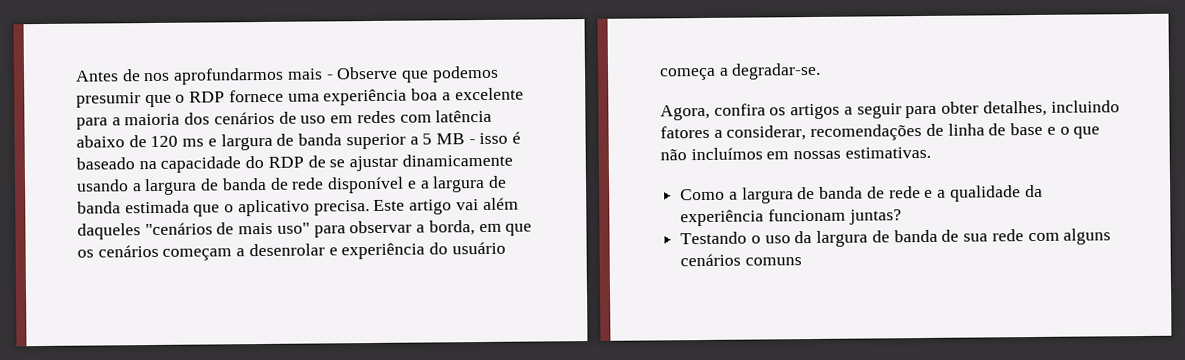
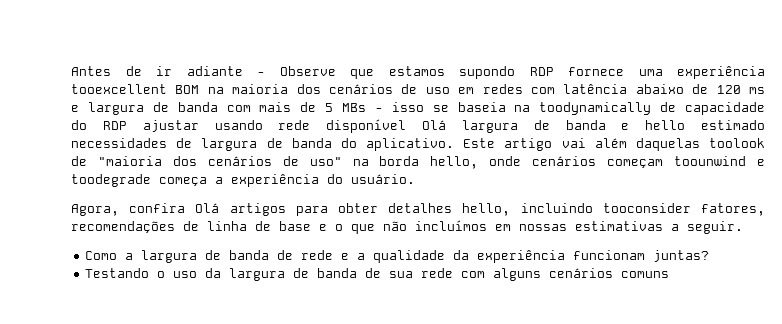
- Antes de nos aprofundarmos mais - Observe que podemos presumir que o RDP fornece uma experiência boa a excelente para a maioria dos cenários de uso em redes com latência abaixo de 120 ms e largura de banda superior a 5 MB - isso é baseado na capacidade do RDP de se ajustar dinamicamente usando a largura de banda de rede disponível e a largura de banda estimada que o aplicativo precisa. Este artigo vai além daqueles "cenários de mais uso" para observar a borda, em que os cenários começam a desenrolar e experiência do usuário começa a degradar-se.
- Agora, confira os artigos a seguir para obter detalhes, incluindo fatores a considerar, recomendações de linha de base e o que não incluímos em nossas estimativas.
+ Antes de ir adiante - Observe que estamos supondo RDP fornece uma experiência tooexcellent BOM na maioria dos cenários de uso em redes com latência abaixo de 120 ms e largura de banda com mais de 5 MBs - isso se baseia na toodynamically de capacidade do RDP ajustar usando rede disponível Olá largura de banda e hello estimado necessidades de largura de banda do aplicativo. Este artigo vai além daquelas toolook de "maioria dos cenários de uso" na borda hello, onde cenários começam toounwind e toodegrade começa a experiência do usuário.
+ Agora, confira Olá artigos para obter detalhes hello, incluindo tooconsider fatores, recomendações de linha de base e o que não incluímos em nossas estimativas a seguir.

